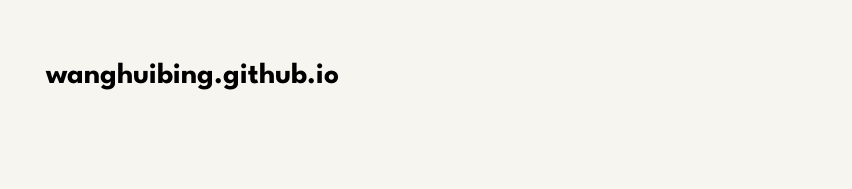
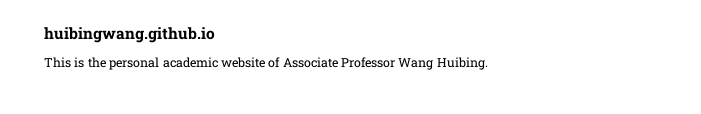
- wanghuibing.github.io
+ huibingwang.github.io
+ This is the personal academic website of Associate Professor Wang Huibing.

